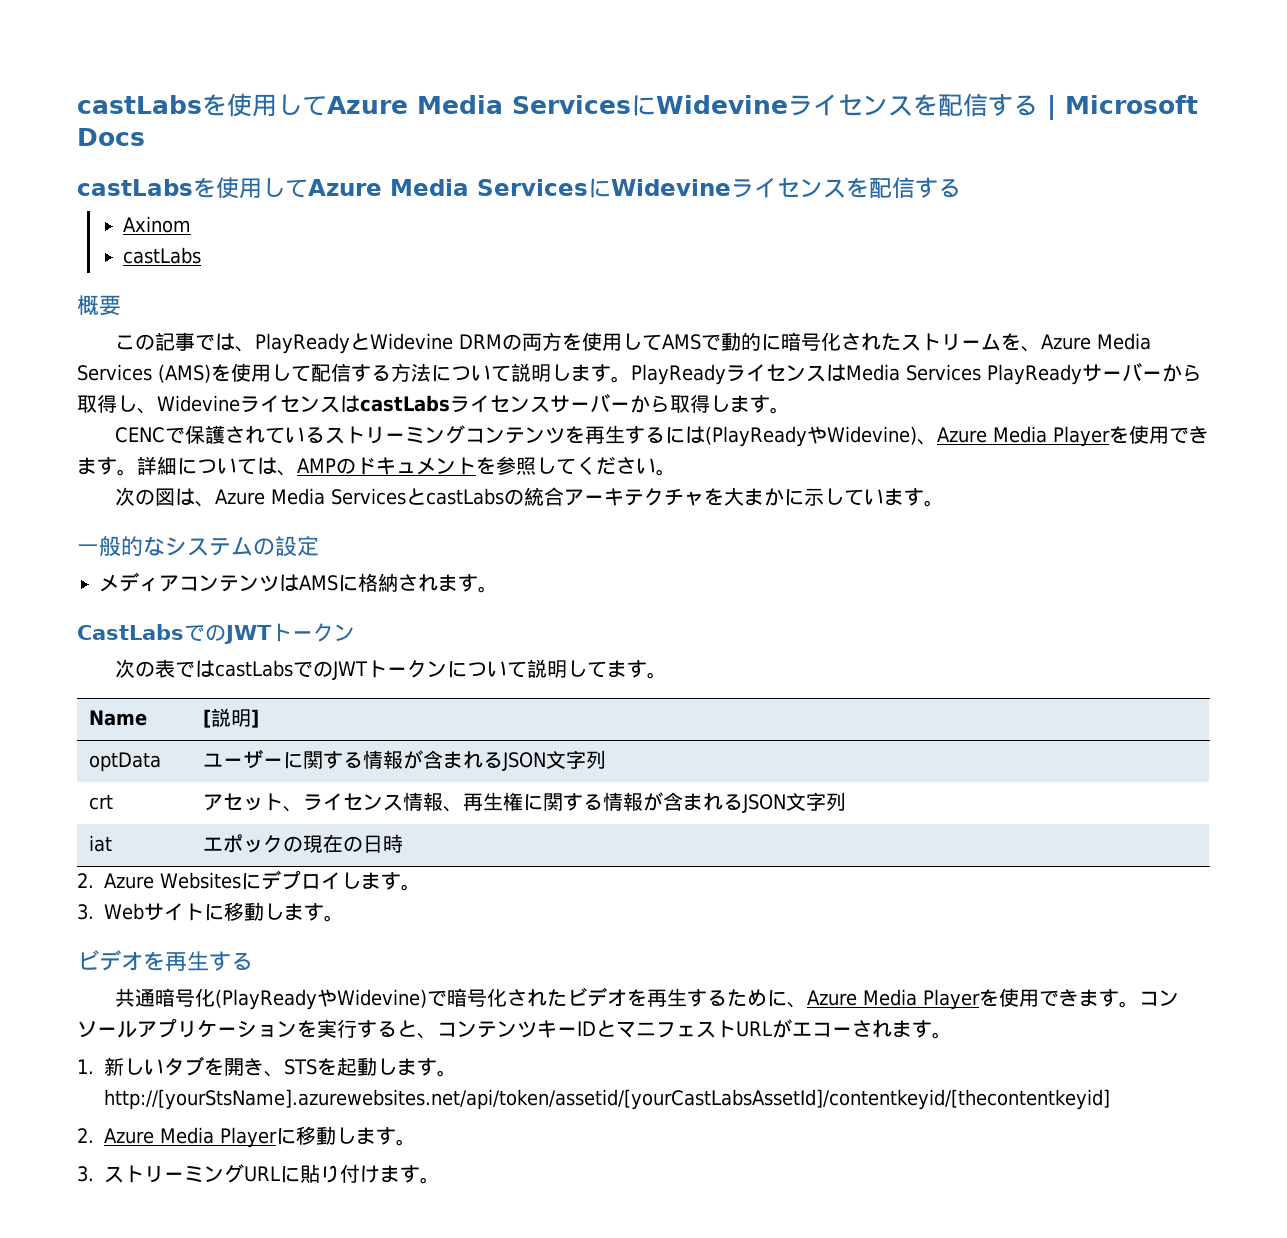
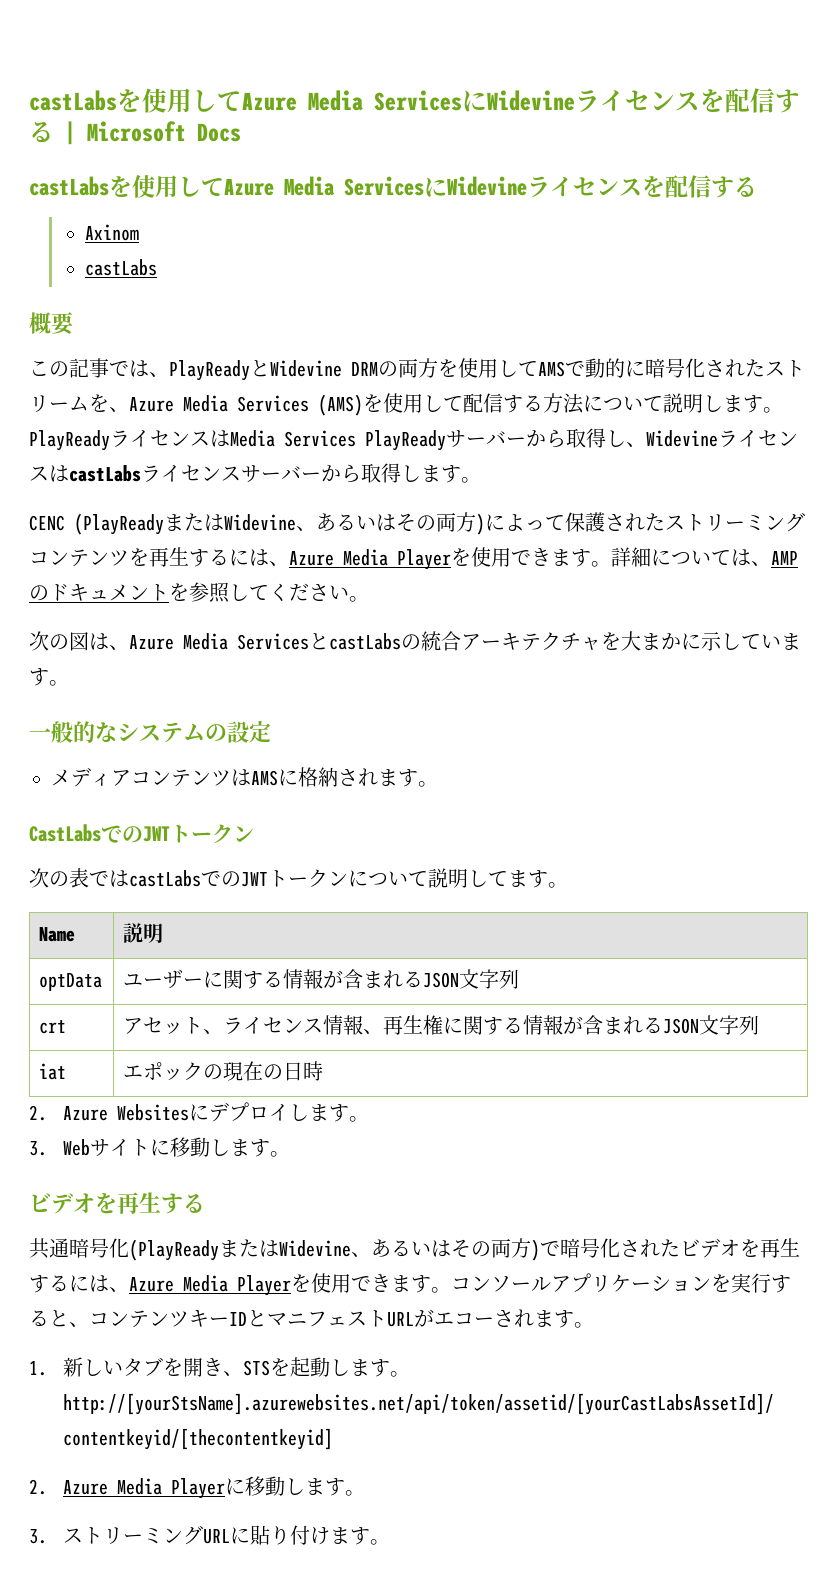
- CENCで保護されているストリーミングコンテンツを再生するには(PlayReadyやWidevine)、Azure Media Playerを使用できます。
+ CENC (PlayReadyまたはWidevine、あるいはその両方)によって保護されたストリーミングコンテンツを再生するには、Azure Media Playerを使用できます。
- Name | [説明]
+ Name | 説明
- 共通暗号化(PlayReadyやWidevine)で暗号化されたビデオを再生するために、Azure Media Playerを使用できます。
+ 共通暗号化(PlayReadyまたはWidevine、あるいはその両方)で暗号化されたビデオを再生するには、Azure Media Playerを使用できます。

